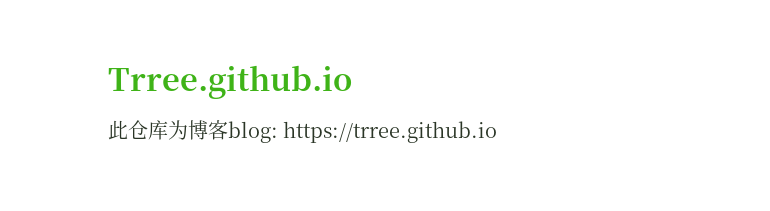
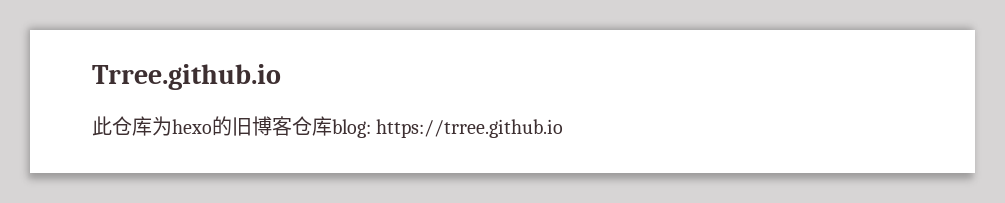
- 此仓库为博客blog: https://trree.github.io
+ 此仓库为hexo的旧博客仓库blog: https://trree.github.io

